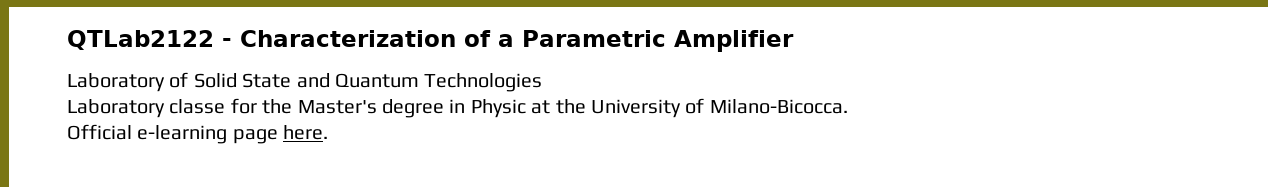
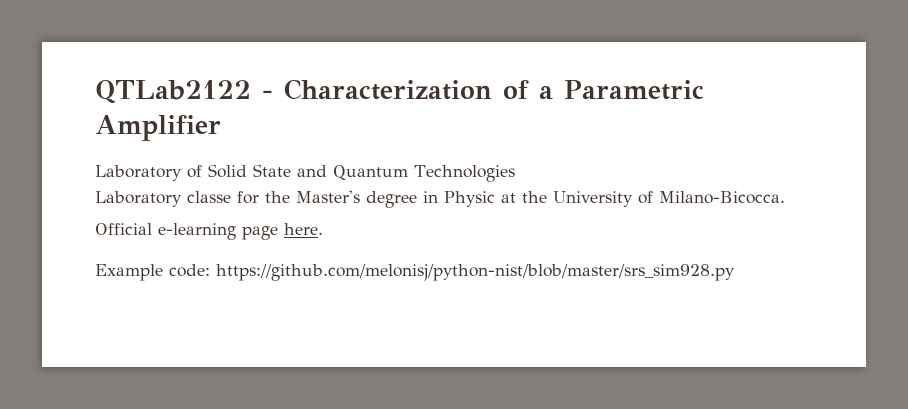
+ Example code: https://github.com/melonisj/python-nist/blob/master/srs_sim928.py

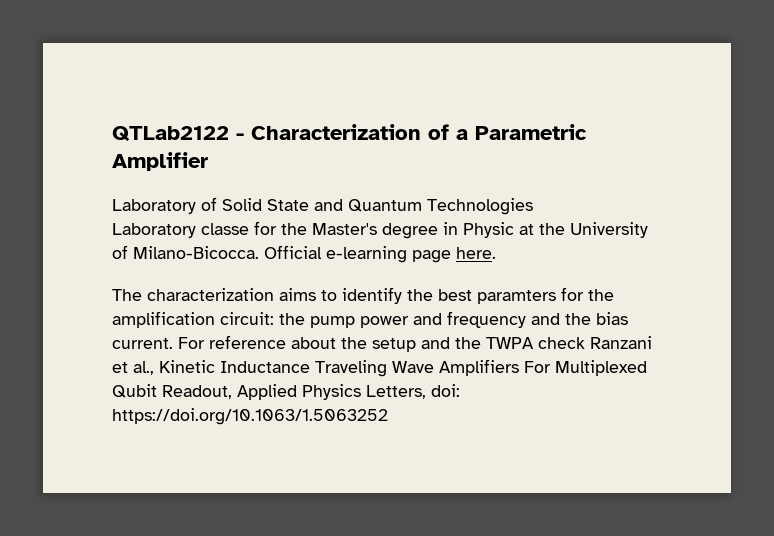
- Laboratory classe for the Master's degree in Physic at the University of Milano-Bicocca.
- Official e-learning page here.
+ Laboratory classe for the Master's degree in Physic at the University of Milano-Bicocca. Official e-learning page here.
- Example code: https://github.com/melonisj/python-nist/blob/master/srs_sim928.py
+ The characterization aims to identify the best paramters for the amplification circuit: the pump power and frequency and the bias current. For reference about the setup and the TWPA check Ranzani et al., Kinetic Inductance Traveling Wave Amplifiers For Multiplexed Qubit Readout, Applied Physics Letters, doi: https://doi.org/10.1063/1.5063252

